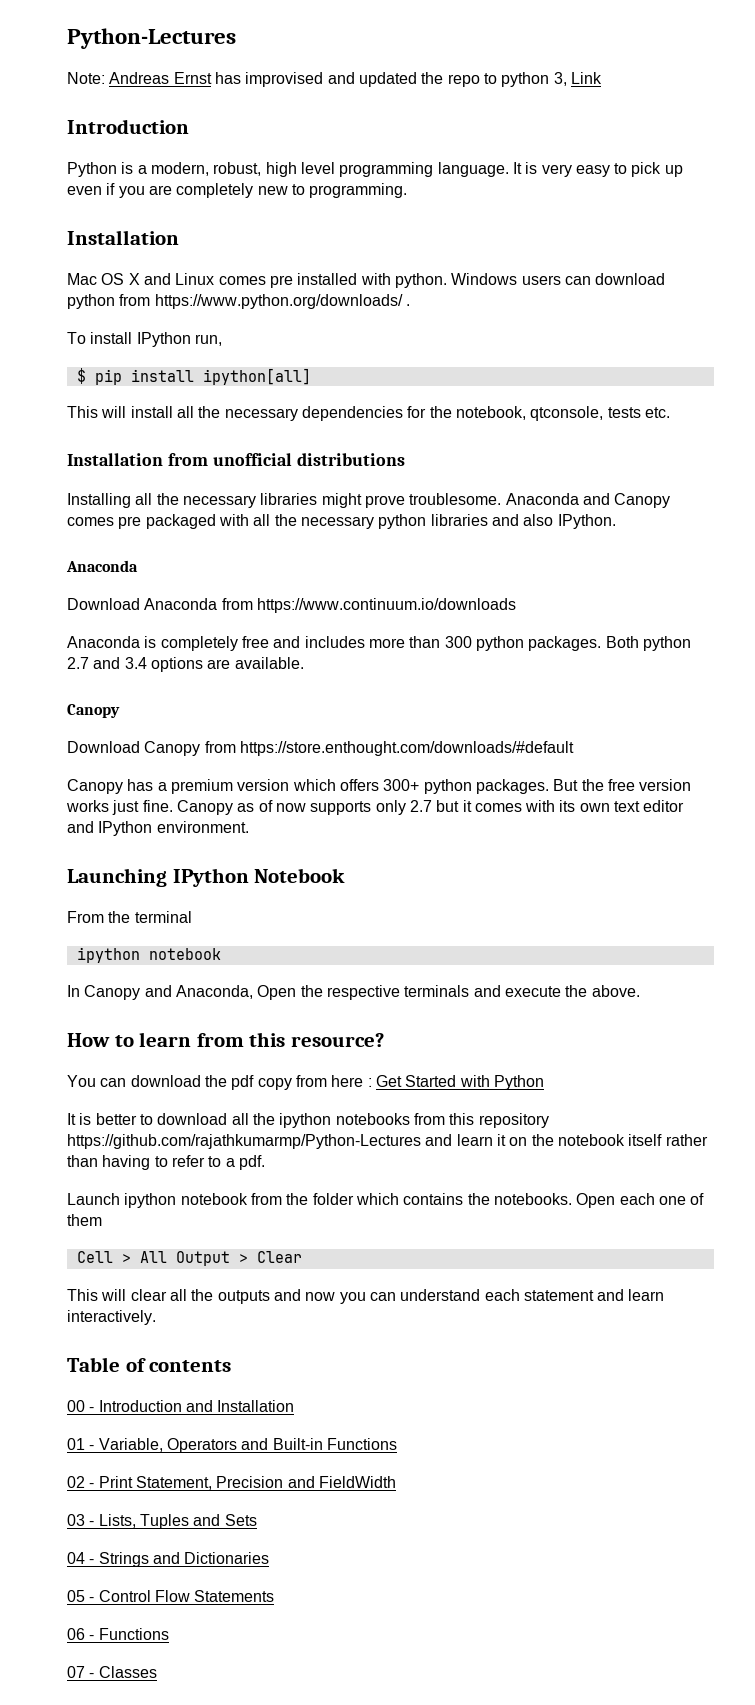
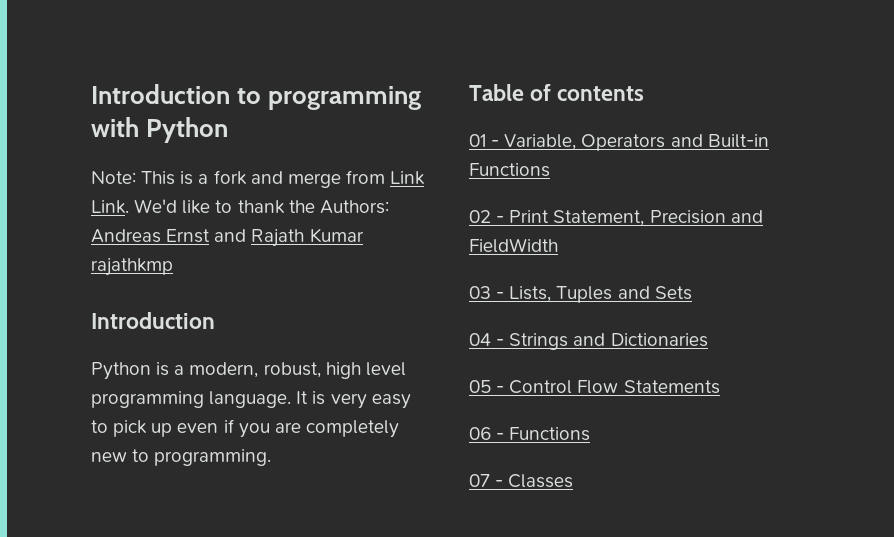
- Python-Lectures
- Note: Andreas Ernst has improvised and updated the repo to python 3, Link
+ Introduction to programming with Python
+ Note: This is a fork and merge from Link Link. We'd like to thank the Authors: Andreas Ernst and Rajath Kumar rajathkmp
  It is very easy to pick up even if you are completely new to programming.
- Installation
- Mac OS X and Linux comes pre installed with python. Windows users can download python from https://www.python.org/downloads/ .
- To install IPython run,
- $ pip install ipython[all]
- This will install all the necessary dependencies for the notebook, qtconsole, tests etc.
- Installation from unofficial distributions
- Installing all the necessary libraries might prove troublesome. Anaconda and Canopy comes pre packaged with all the necessary python libraries and also IPython.
- Anaconda
- Download Anaconda from https://www.continuum.io/downloads
- Anaconda is completely free and includes more than 300 python packages. Both python 2.7 and 3.4 options are available.
- Canopy
- Download Canopy from https://store.enthought.com/downloads/#default
- Canopy has a premium version which offers 300+ python packages. But the free version works just fine. Canopy as of now supports only 2.7 but it comes with its own text editor and IPython environment.
- Launching IPython Notebook
- From the terminal
- ipython notebook
- In Canopy and Anaconda, Open the respective terminals and execute the above.
- How to learn from this resource?
- You can download the pdf copy from here : Get Started with Python
- It is better to download all the ipython notebooks from this repository https://github.com/rajathkumarmp/Python-Lectures and learn it on the notebook itself rather than having to refer to a pdf.
- Launch ipython notebook from the folder which contains the notebooks. Open each one of them
- Cell > All Output > Clear
- This will clear all the outputs and now you can understand each statement and learn interactively.
  Table of contents
- 00 - Introduction and Installation

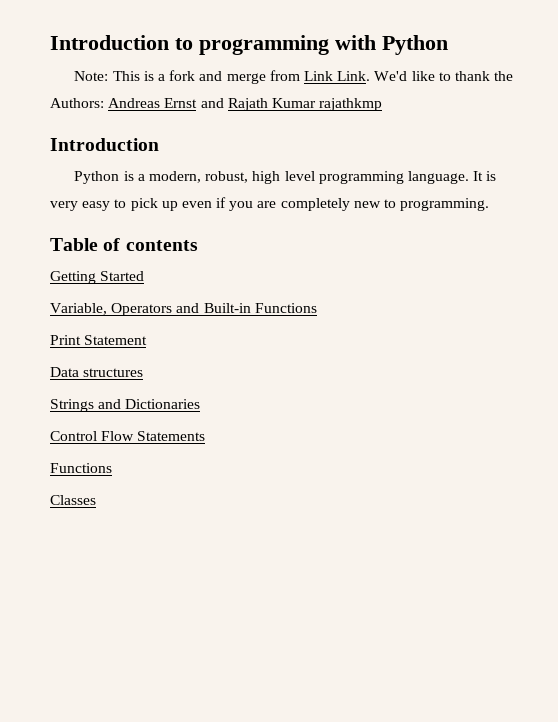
- 01 - Variable, Operators and Built-in Functions
+ Getting Started
+ Variable, Operators and Built-in Functions
- 02 - Print Statement, Precision and FieldWidth
- 03 - Lists, Tuples and Sets
- 04 - Strings and Dictionaries
+ Print Statement
+ Data structures
+ Strings and Dictionaries
- 05 - Control Flow Statements
- 06 - Functions
- 07 - Classes
+ Control Flow Statements
+ Functions
+ Classes

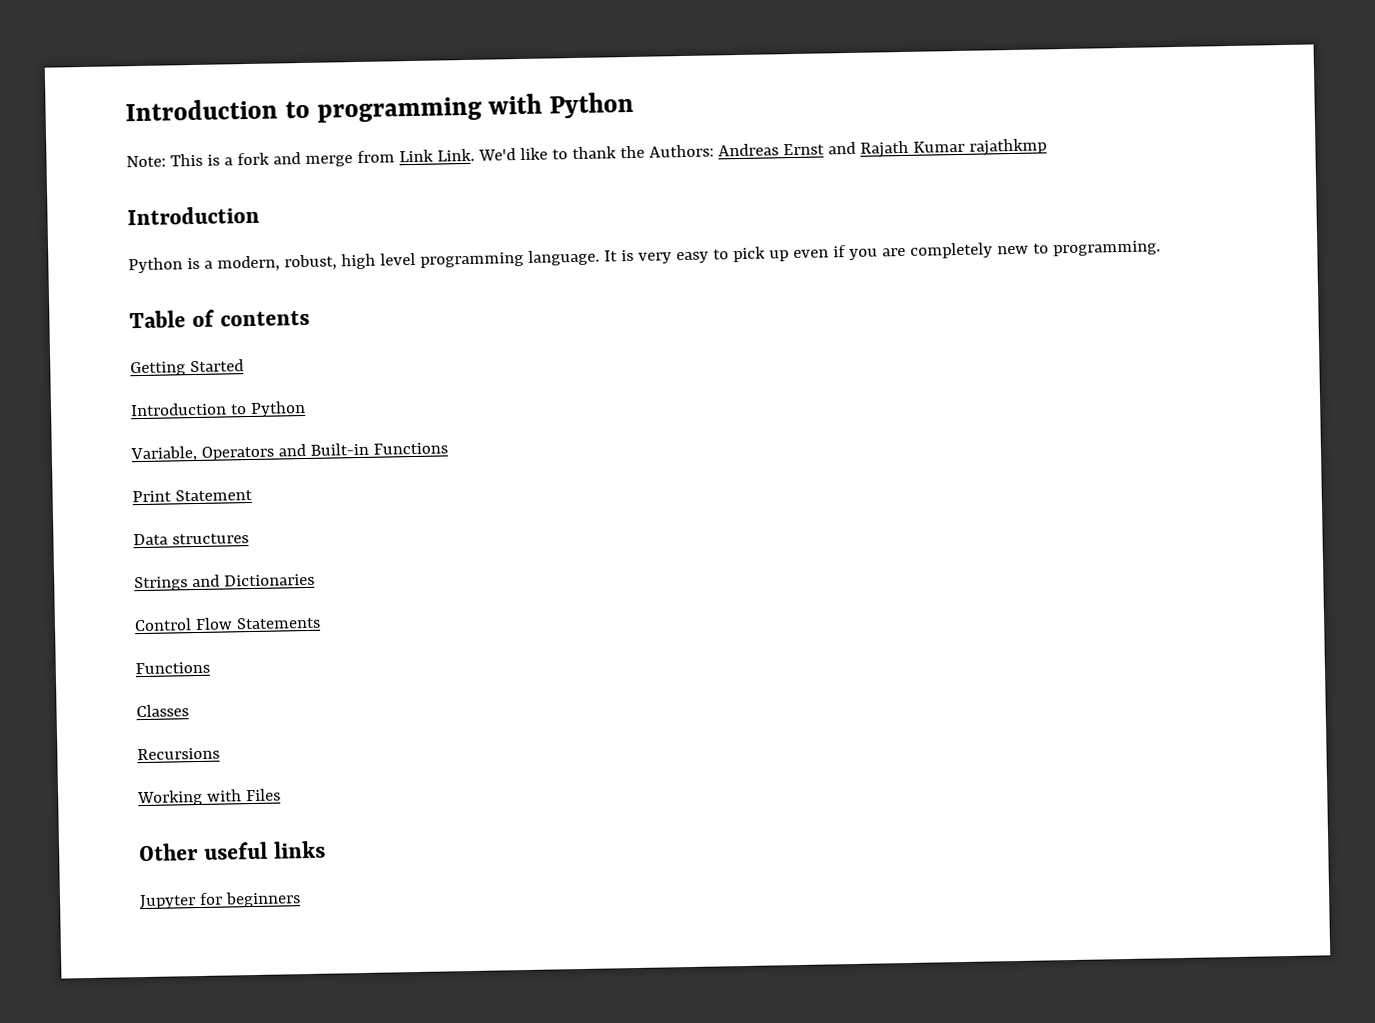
+ Introduction to Python
+ Recursions
+ Working with Files
+ Other useful links
+ Jupyter for beginners

